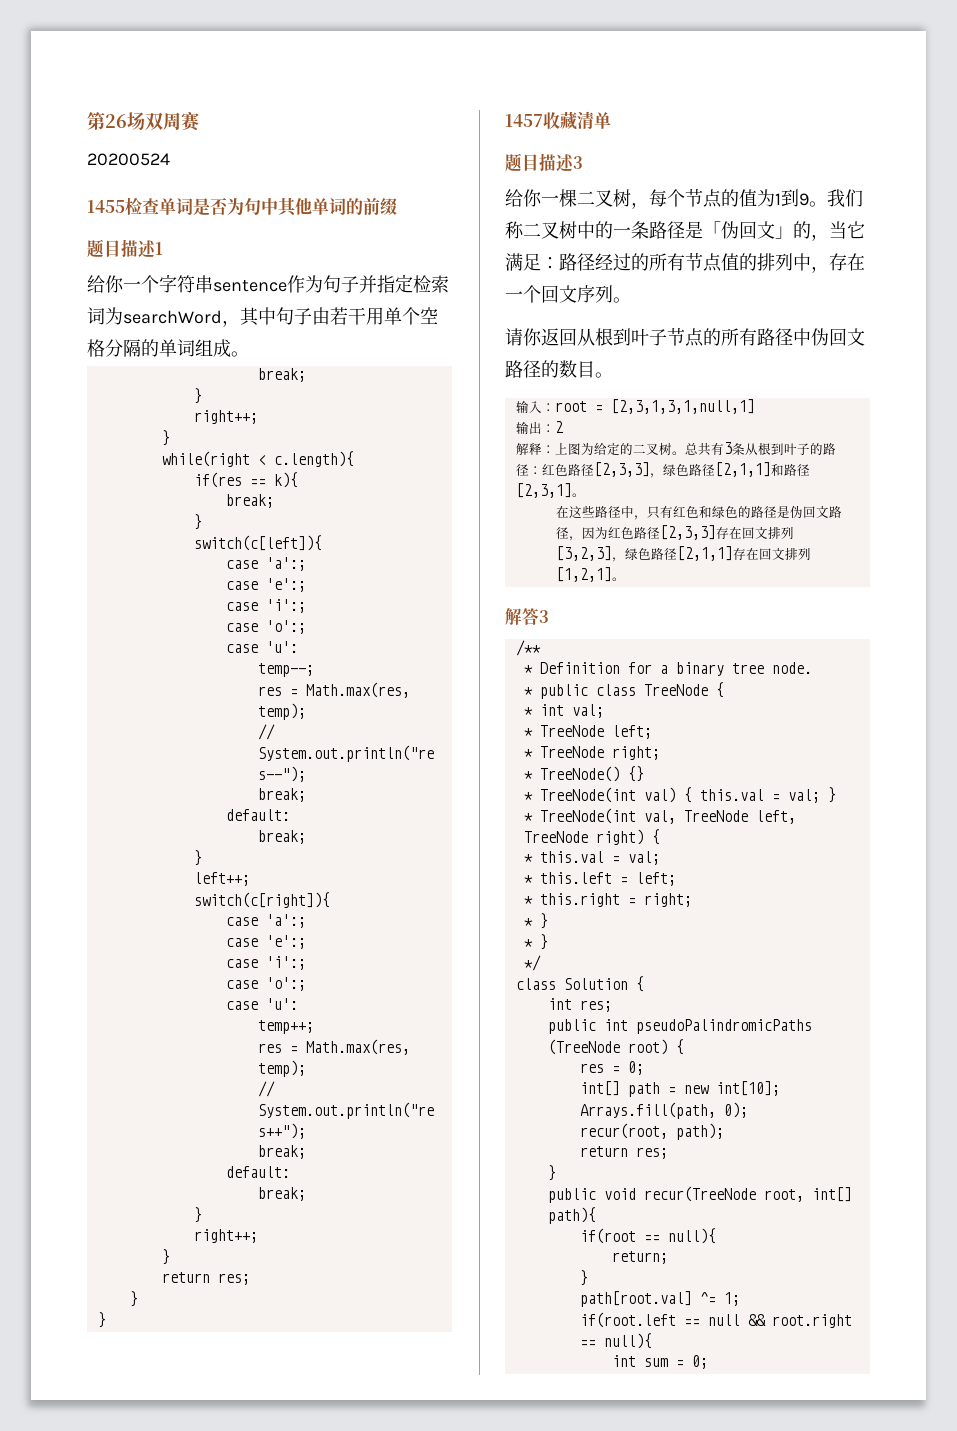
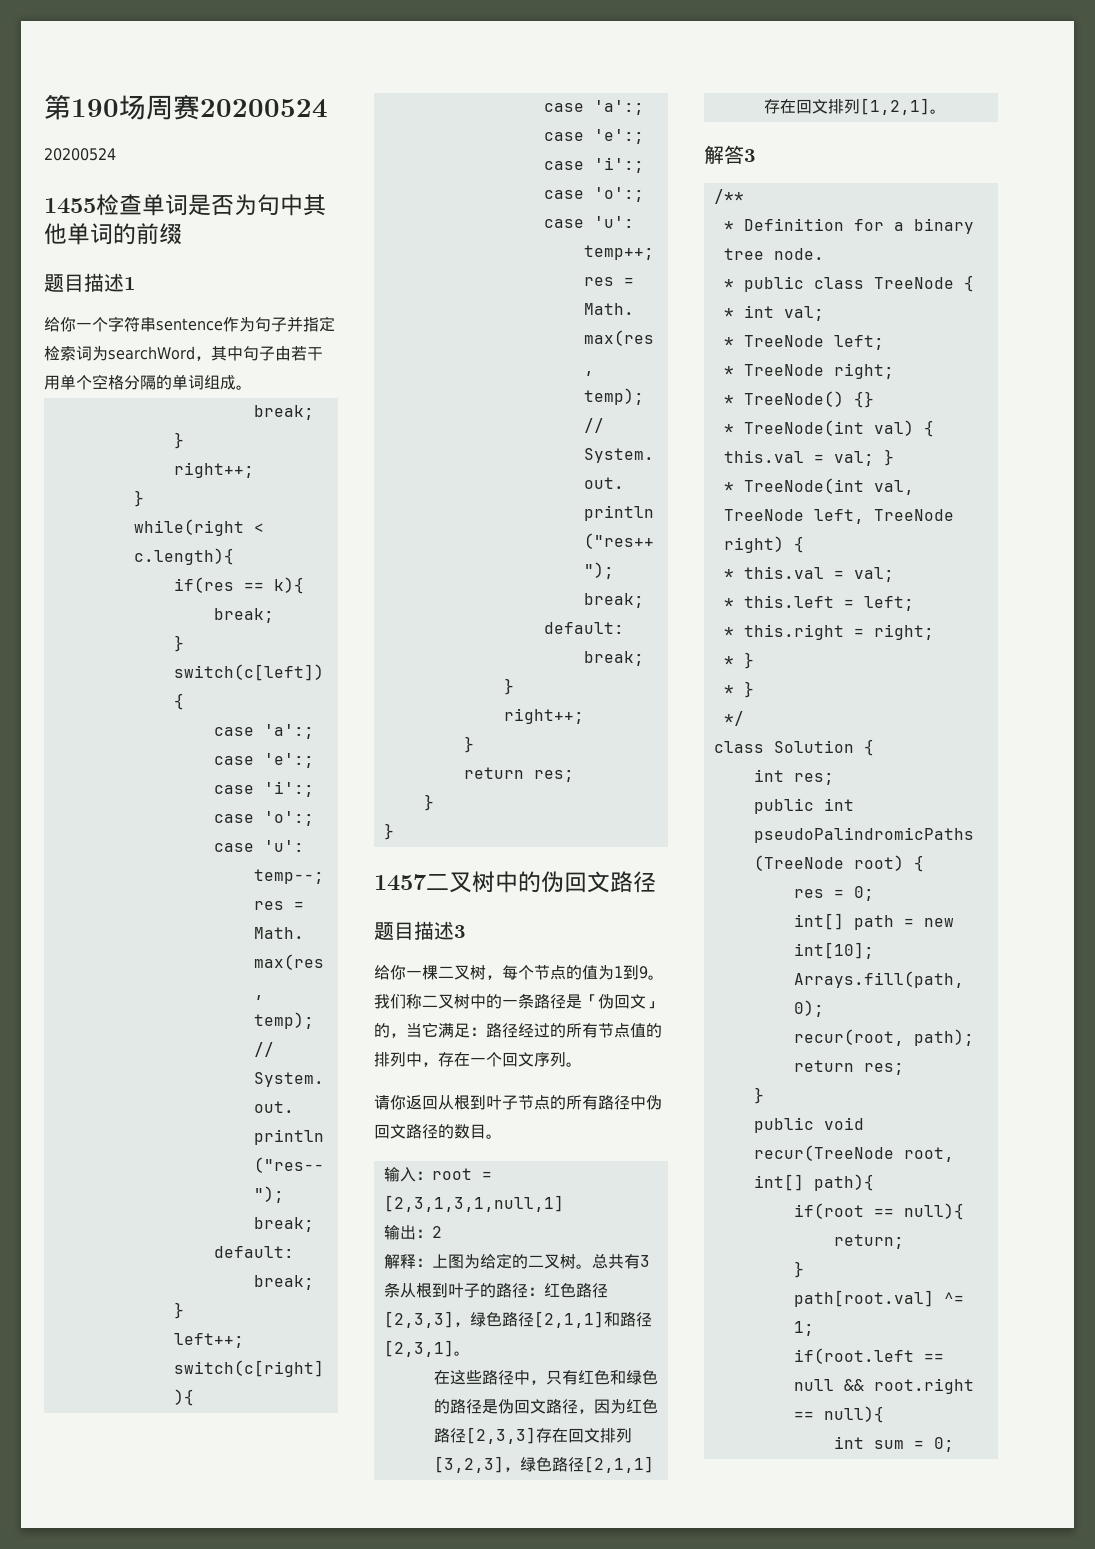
- 第26场双周赛
+ 第190场周赛20200524
- 1457收藏清单
+ 1457二叉树中的伪回文路径

